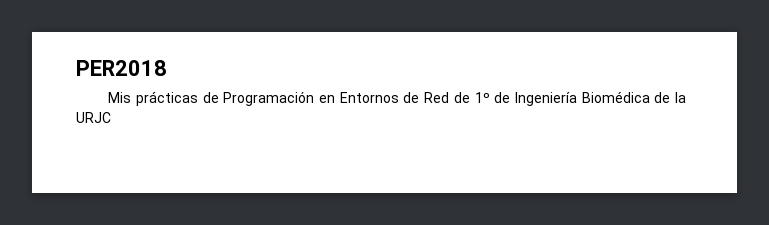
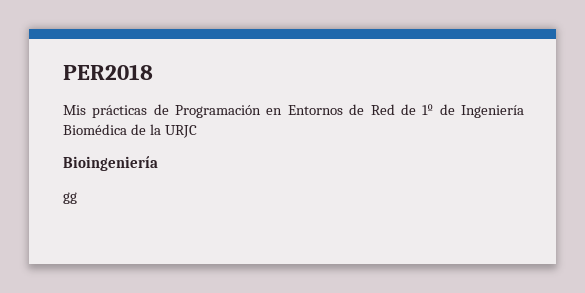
+ Bioingeniería
+ gg

